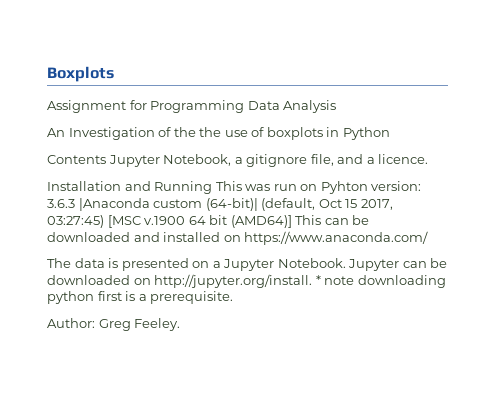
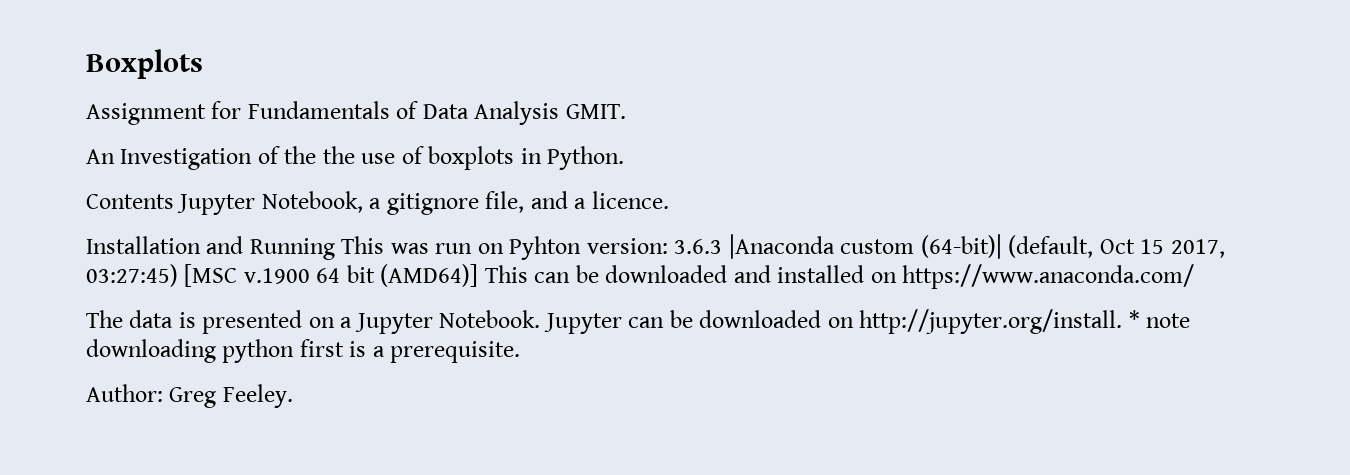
- Assignment for Programming Data Analysis
+ Assignment for Fundamentals of Data Analysis GMIT.
- An Investigation of the the use of boxplots in Python
+ An Investigation of the the use of boxplots in Python.

